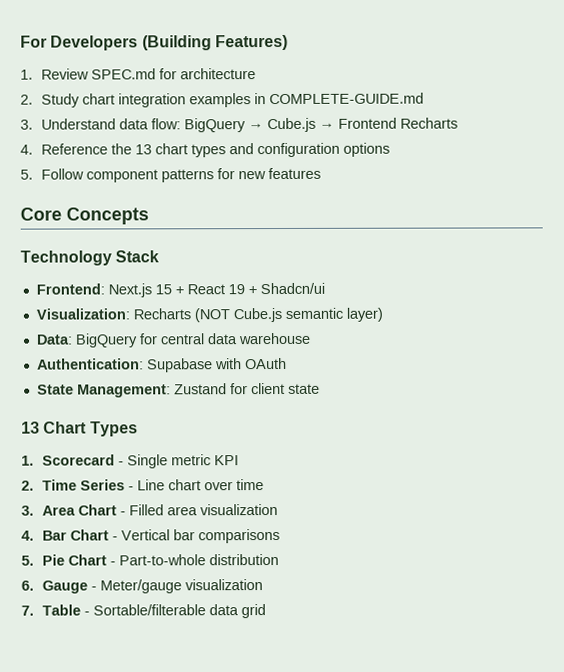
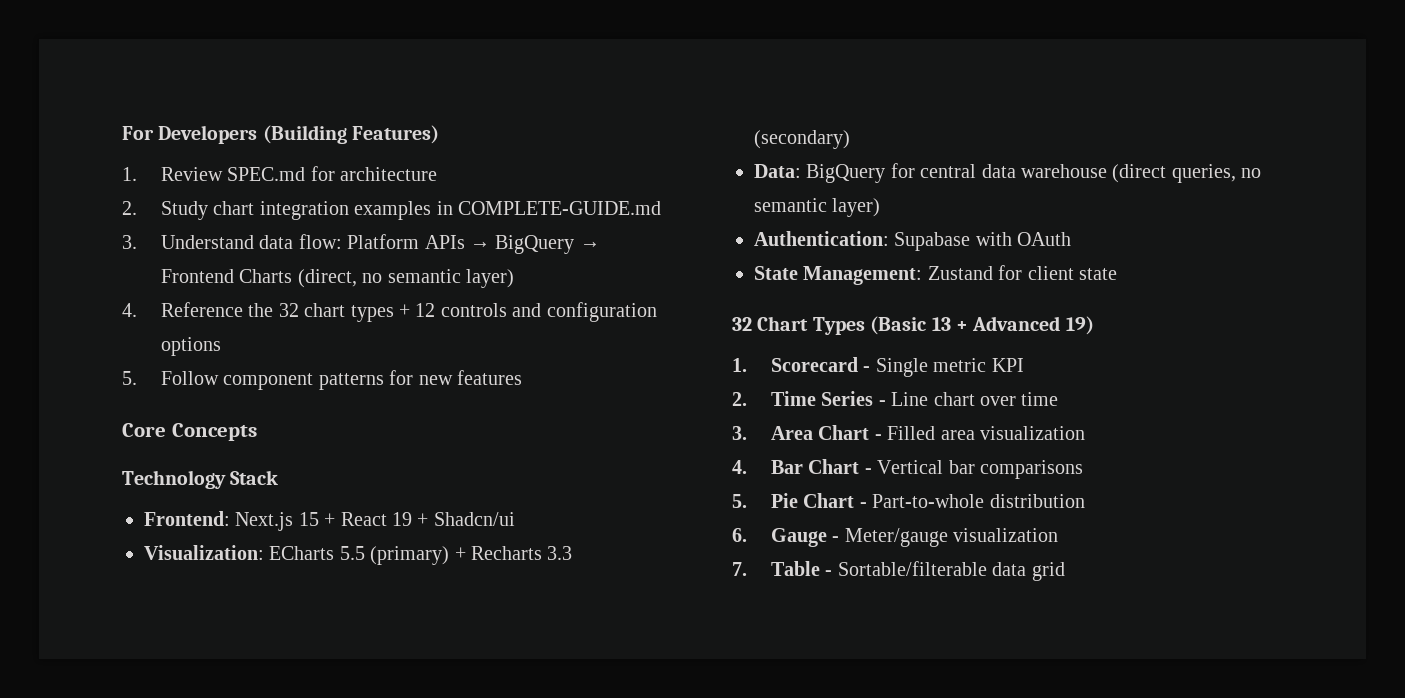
- 3. Understand data flow: BigQuery → Cube.js → Frontend Recharts
+ 3. Understand data flow: Platform APIs → BigQuery → Frontend Charts (direct, no semantic layer)
- 4. Reference the 13 chart types and configuration options
+ 4. Reference the 32 chart types + 12 controls and configuration options
- Visualization: Recharts (NOT Cube.js semantic layer)
+ Visualization: ECharts 5.5 (primary) + Recharts 3.3 (secondary)
- Data: BigQuery for central data warehouse
+ Data: BigQuery for central data warehouse (direct queries, no semantic layer)
- 13 Chart Types
+ 32 Chart Types (Basic 13 + Advanced 19)

